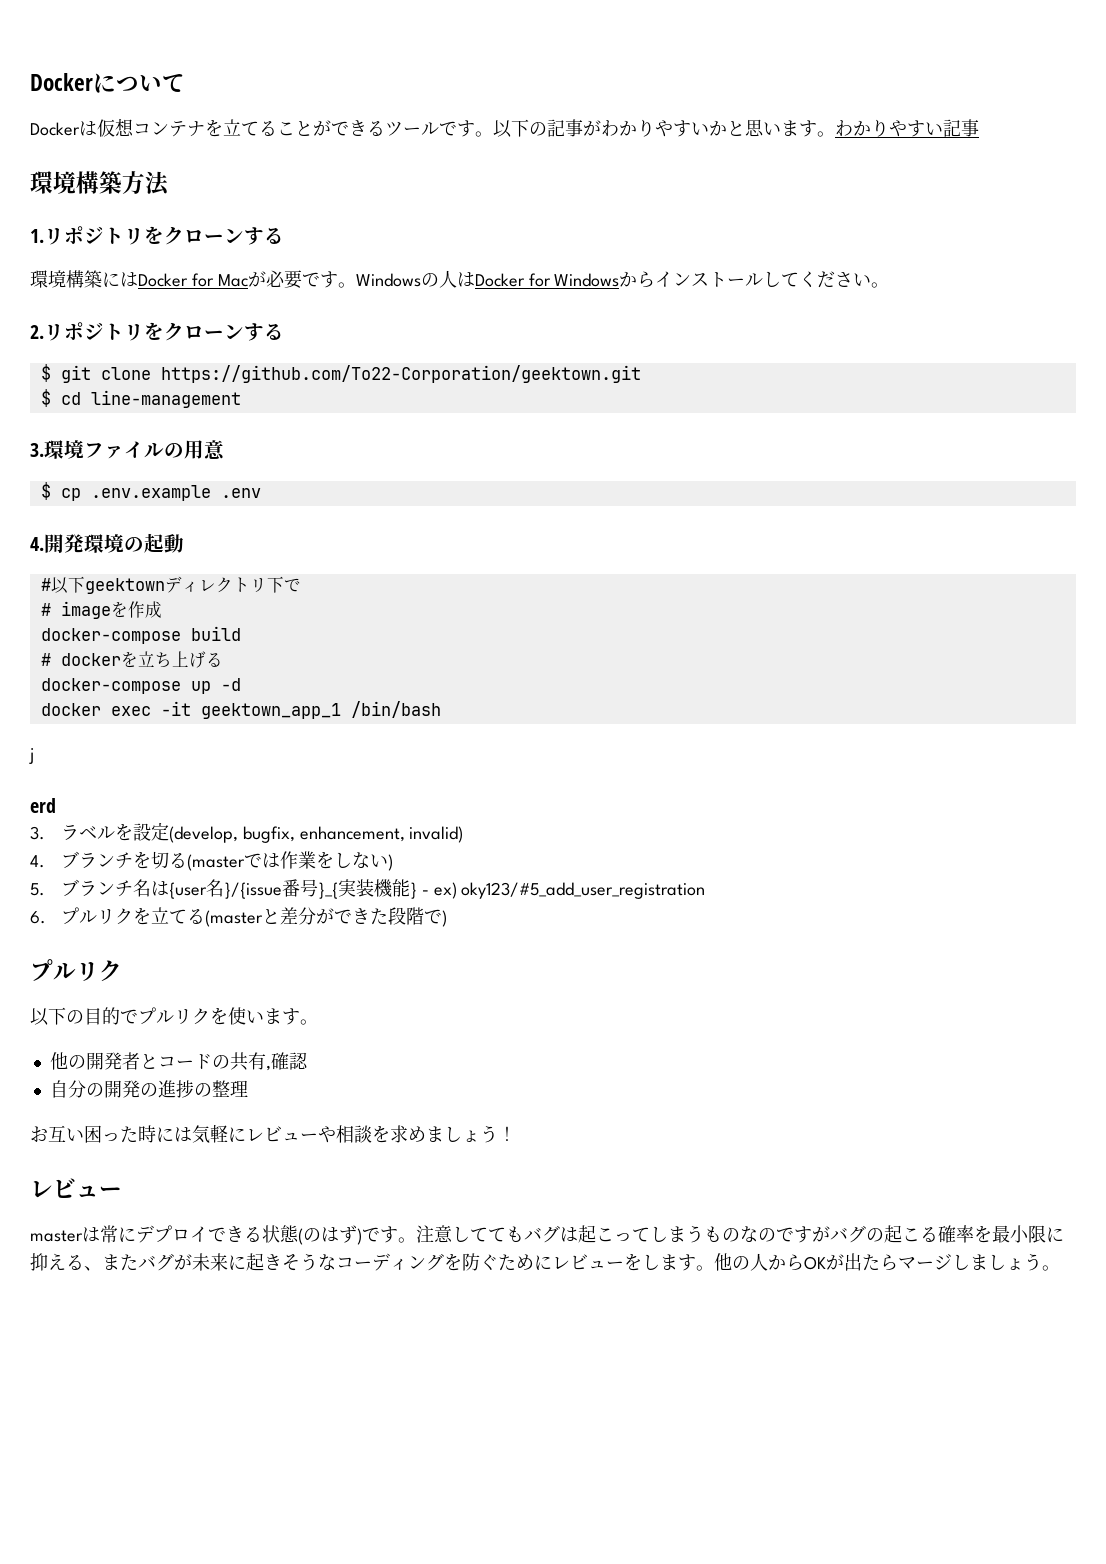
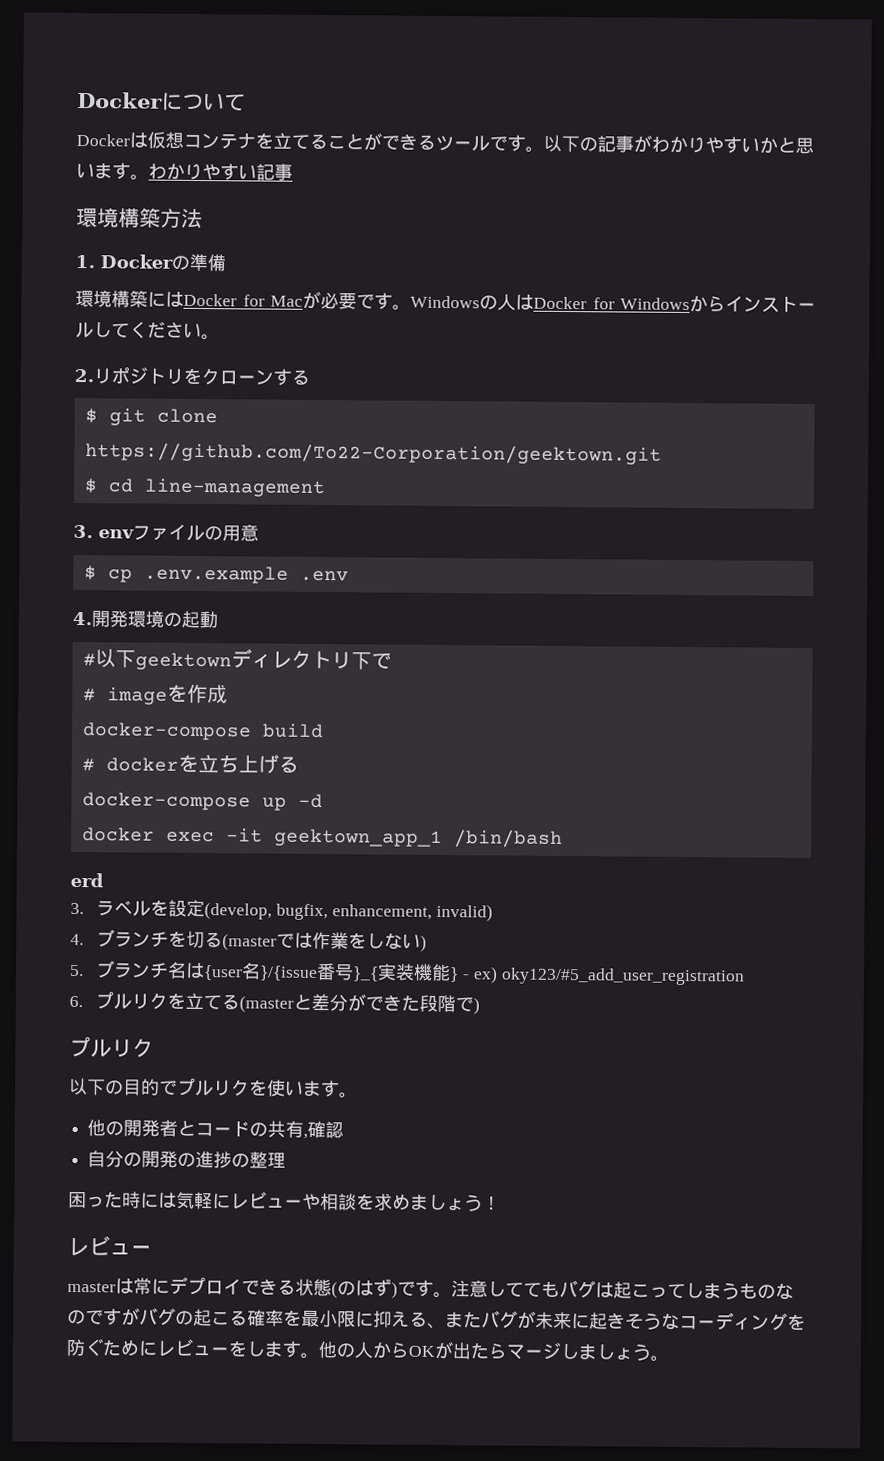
- 1.リポジトリをクローンする
+ 1. Dockerの準備
- 3.環境ファイルの用意
+ 3. envファイルの用意
- j
- お互い困った時には気軽にレビューや相談を求めましょう！
+ 困った時には気軽にレビューや相談を求めましょう！

